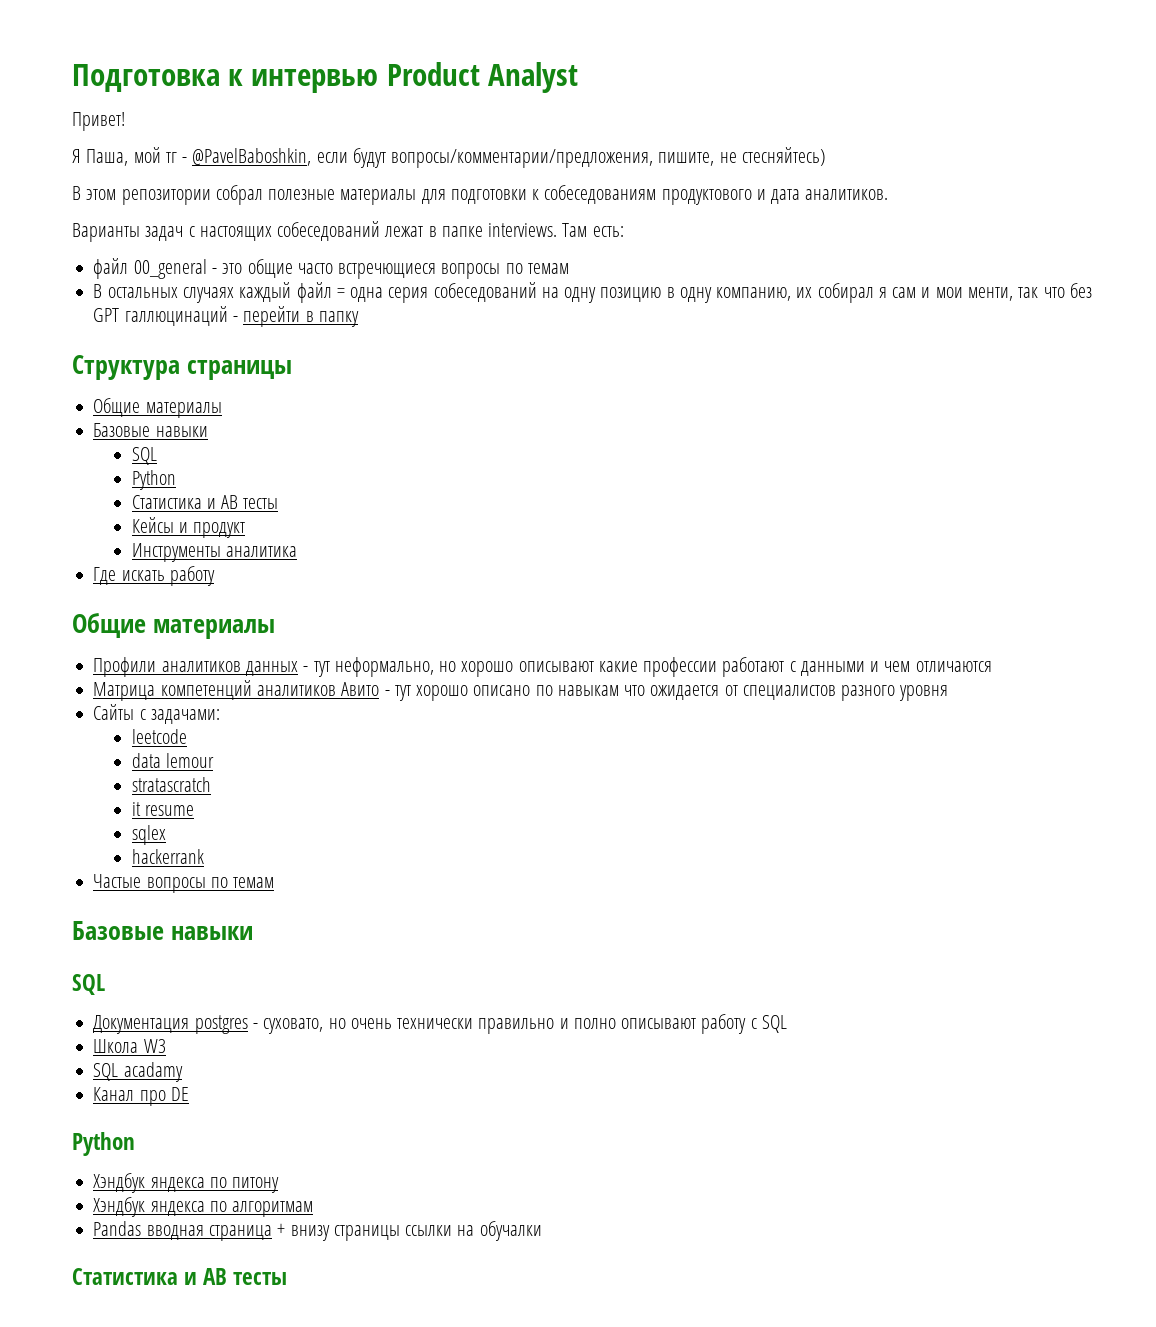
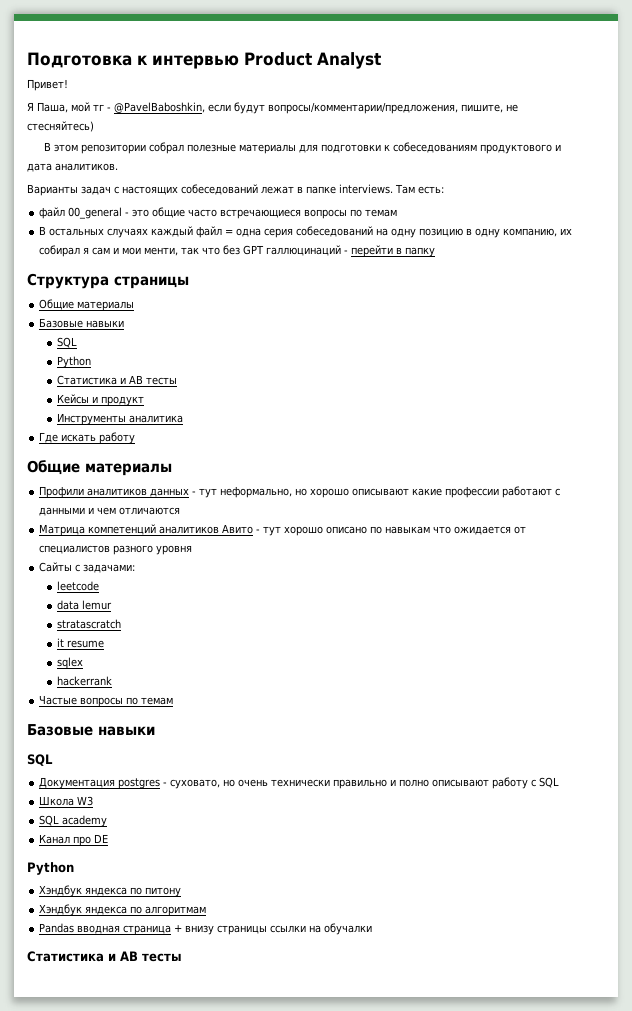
- файл 00_general - это общие часто встречющиеся вопросы по темам
+ файл 00_general - это общие часто встречающиеся вопросы по темам
- data lemour
+ data lemur
- SQL acadamy
+ SQL academy

